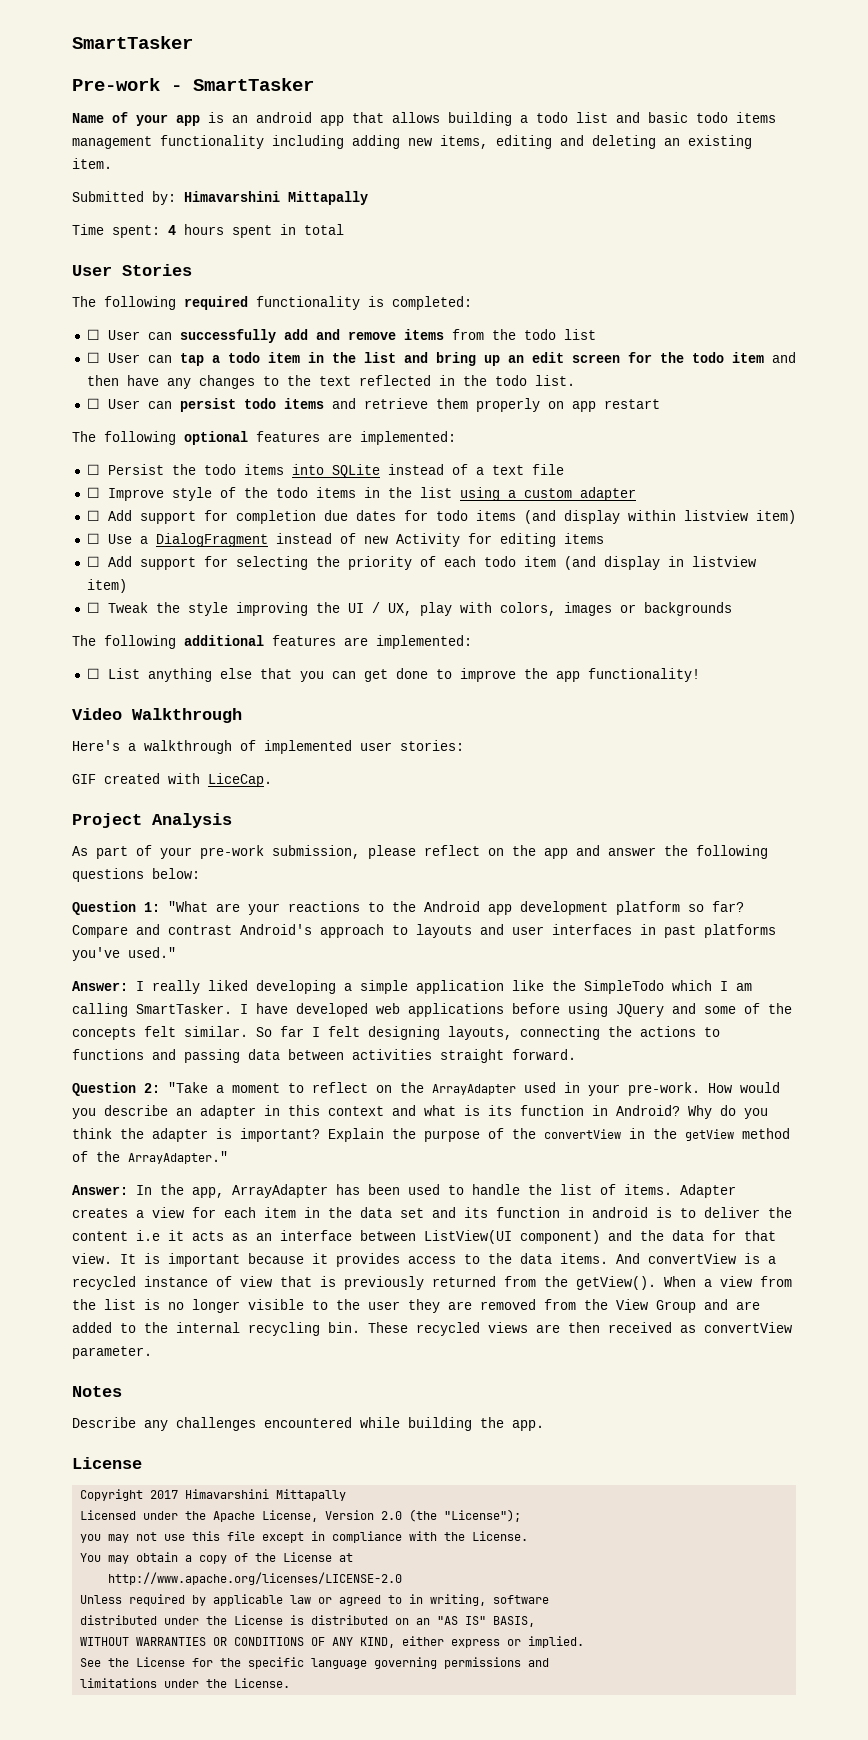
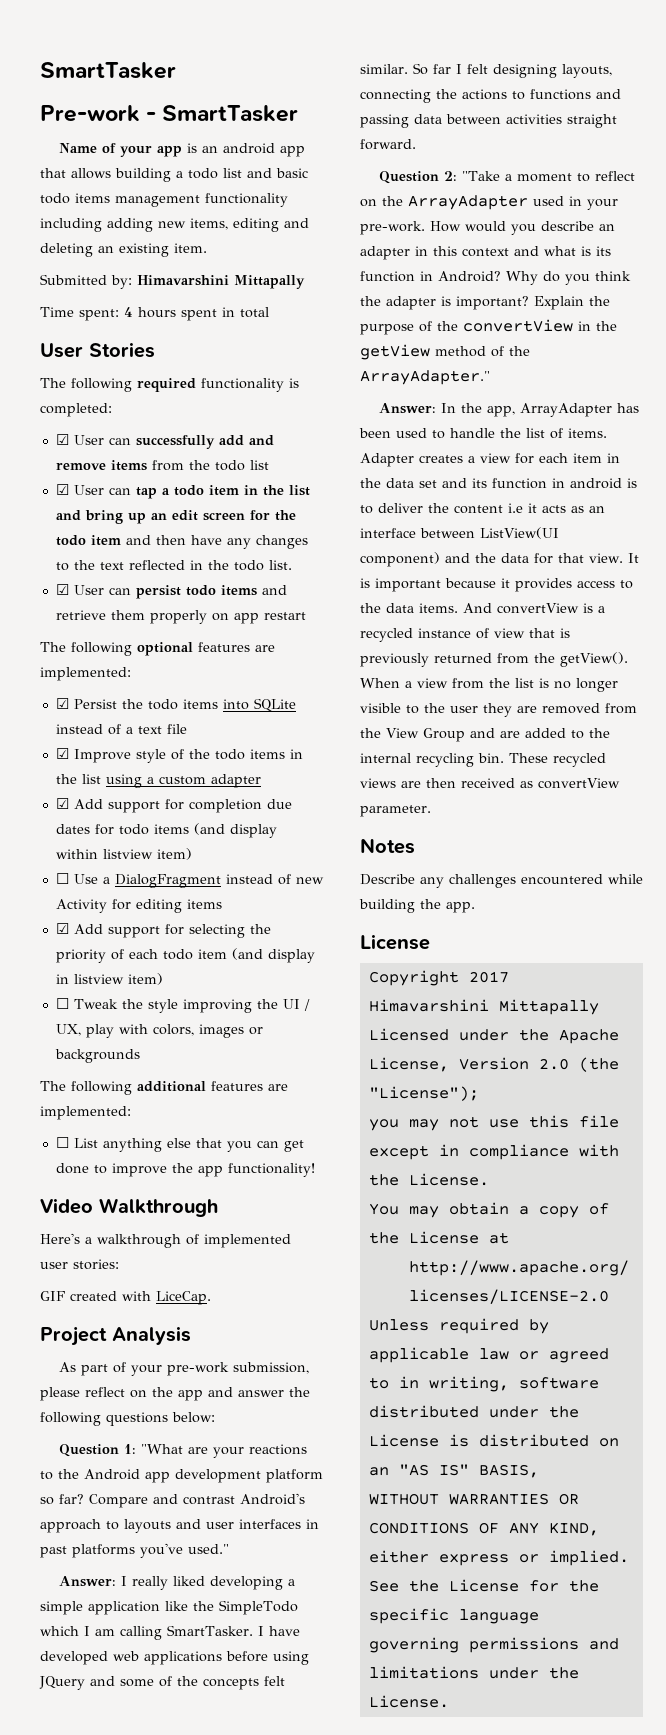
- ☐ User can successfully add and remove items from the todo list
+ ☑ User can successfully add and remove items from the todo list
- ☐ User can tap a todo item in the list and bring up an edit screen for the todo item and then have any changes to the text reflected in the todo list.
+ ☑ User can tap a todo item in the list and bring up an edit screen for the todo item and then have any changes to the text reflected in the todo list.
- ☐ User can persist todo items and retrieve them properly on app restart
+ ☑ User can persist todo items and retrieve them properly on app restart
- ☐ Persist the todo items into SQLite instead of a text file
+ ☑ Persist the todo items into SQLite instead of a text file
- ☐ Improve style of the todo items in the list using a custom adapter
+ ☑ Improve style of the todo items in the list using a custom adapter
- ☐ Add support for completion due dates for todo items (and display within listview item)
+ ☑ Add support for completion due dates for todo items (and display within listview item)
- ☐ Add support for selecting the priority of each todo item (and display in listview item)
+ ☑ Add support for selecting the priority of each todo item (and display in listview item)

